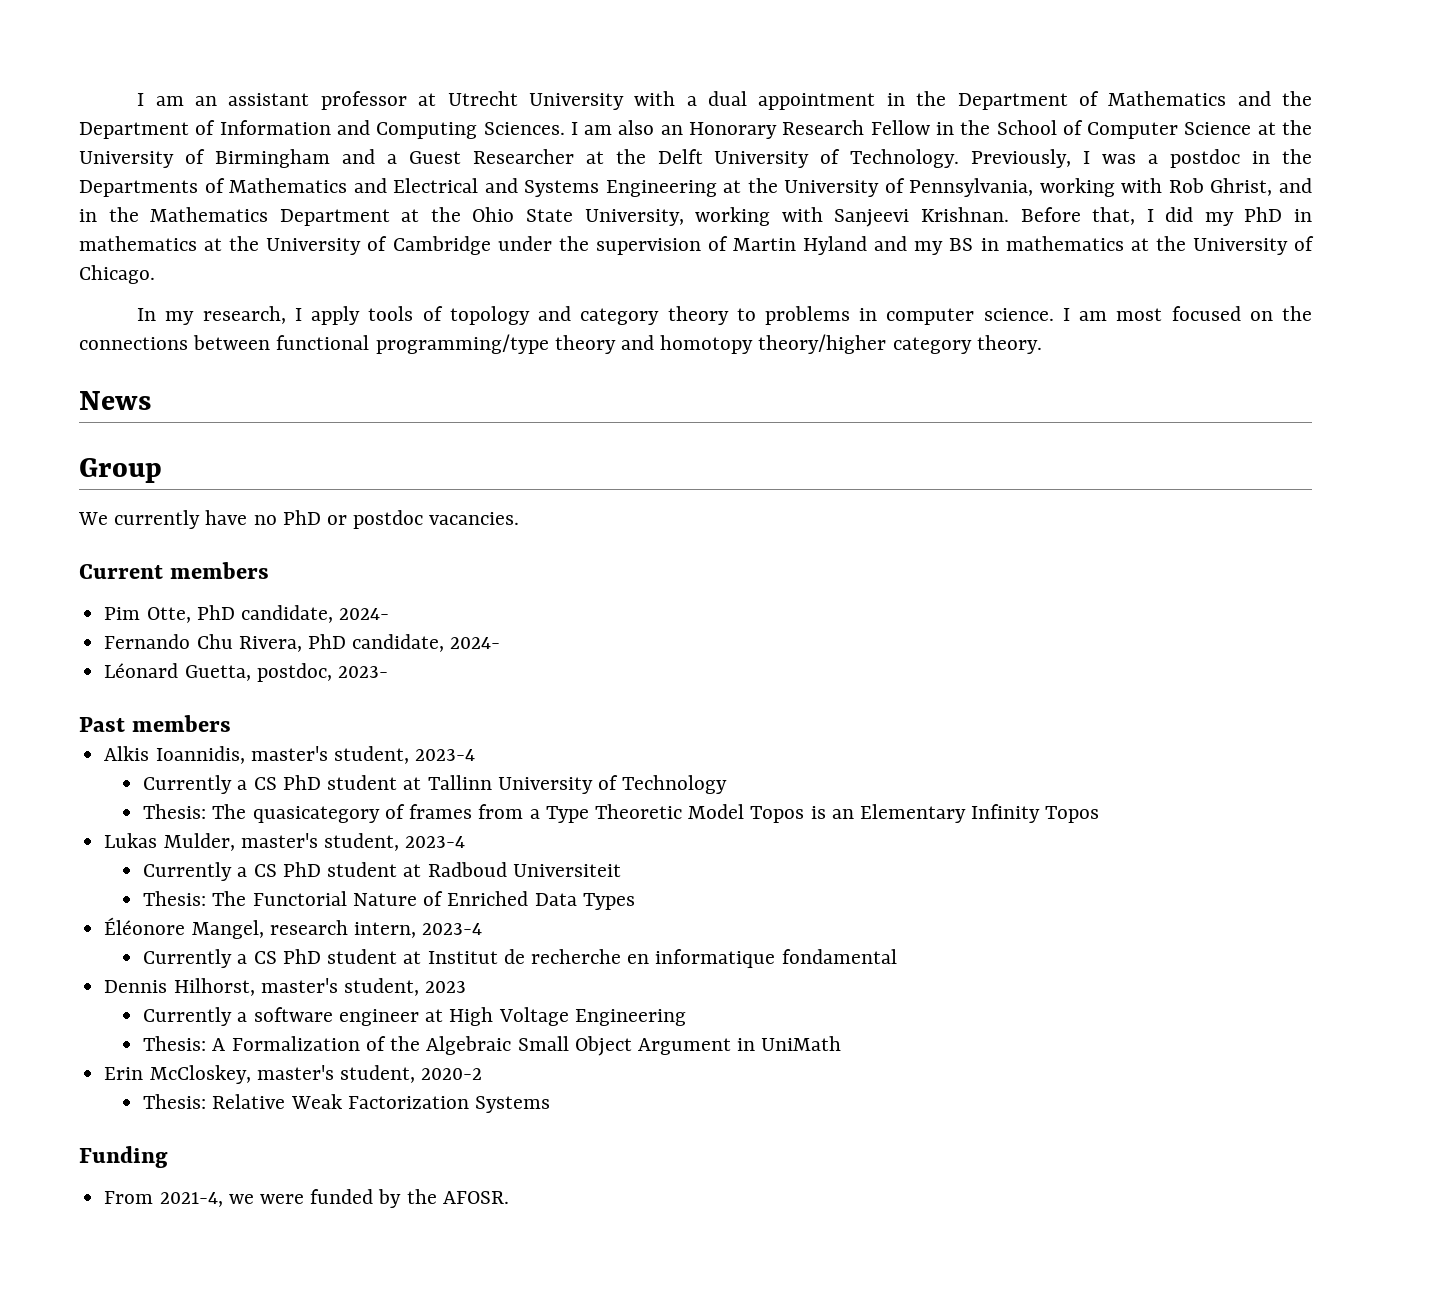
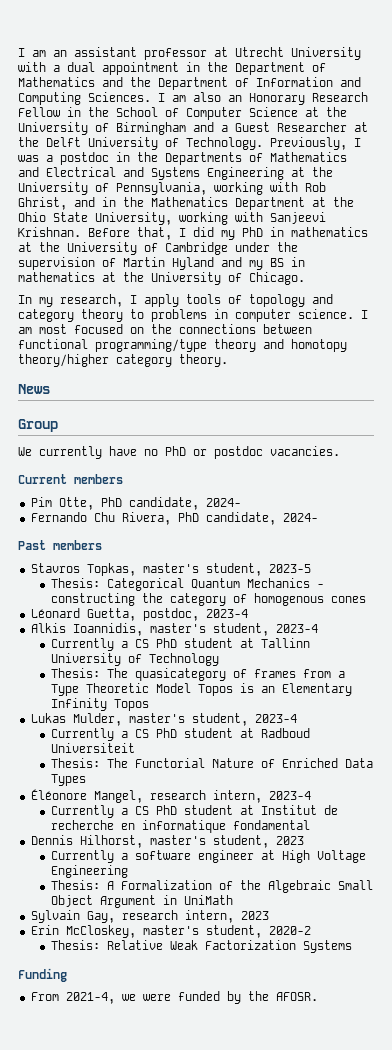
+ Past members
+ Stavros Topkas, master's student, 2023-5
+ Thesis: Categorical Quantum Mechanics - constructing the category of homogenous cones
- Léonard Guetta, postdoc, 2023-
- Past members
+ Léonard Guetta, postdoc, 2023-4
+ Sylvain Gay, research intern, 2023

